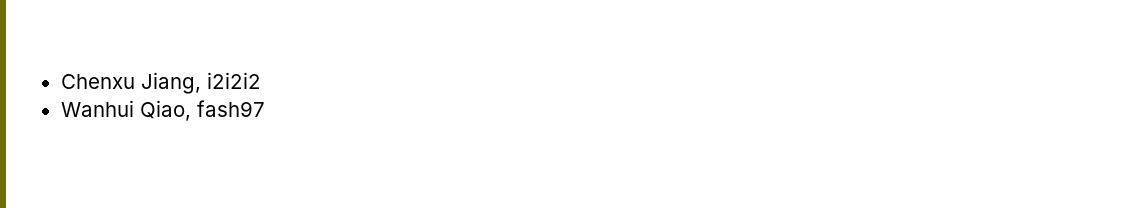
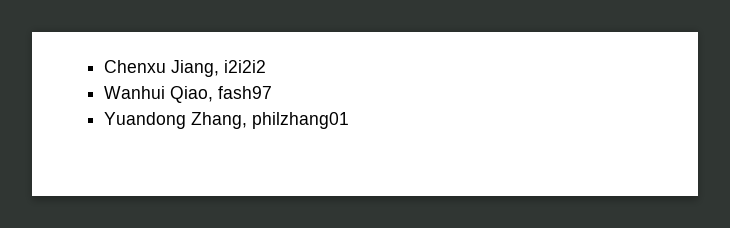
+ Yuandong Zhang, philzhang01

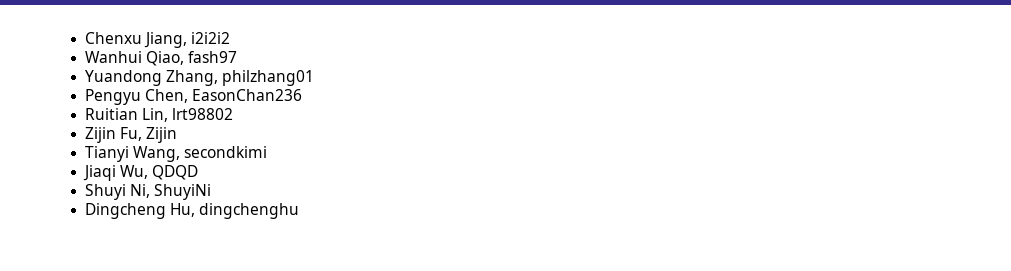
+ Pengyu Chen, EasonChan236
+ Ruitian Lin, lrt98802
+ Zijin Fu, Zijin
+ Tianyi Wang, secondkimi
+ Jiaqi Wu, QDQD
+ Shuyi Ni, ShuyiNi
+ Dingcheng Hu, dingchenghu

